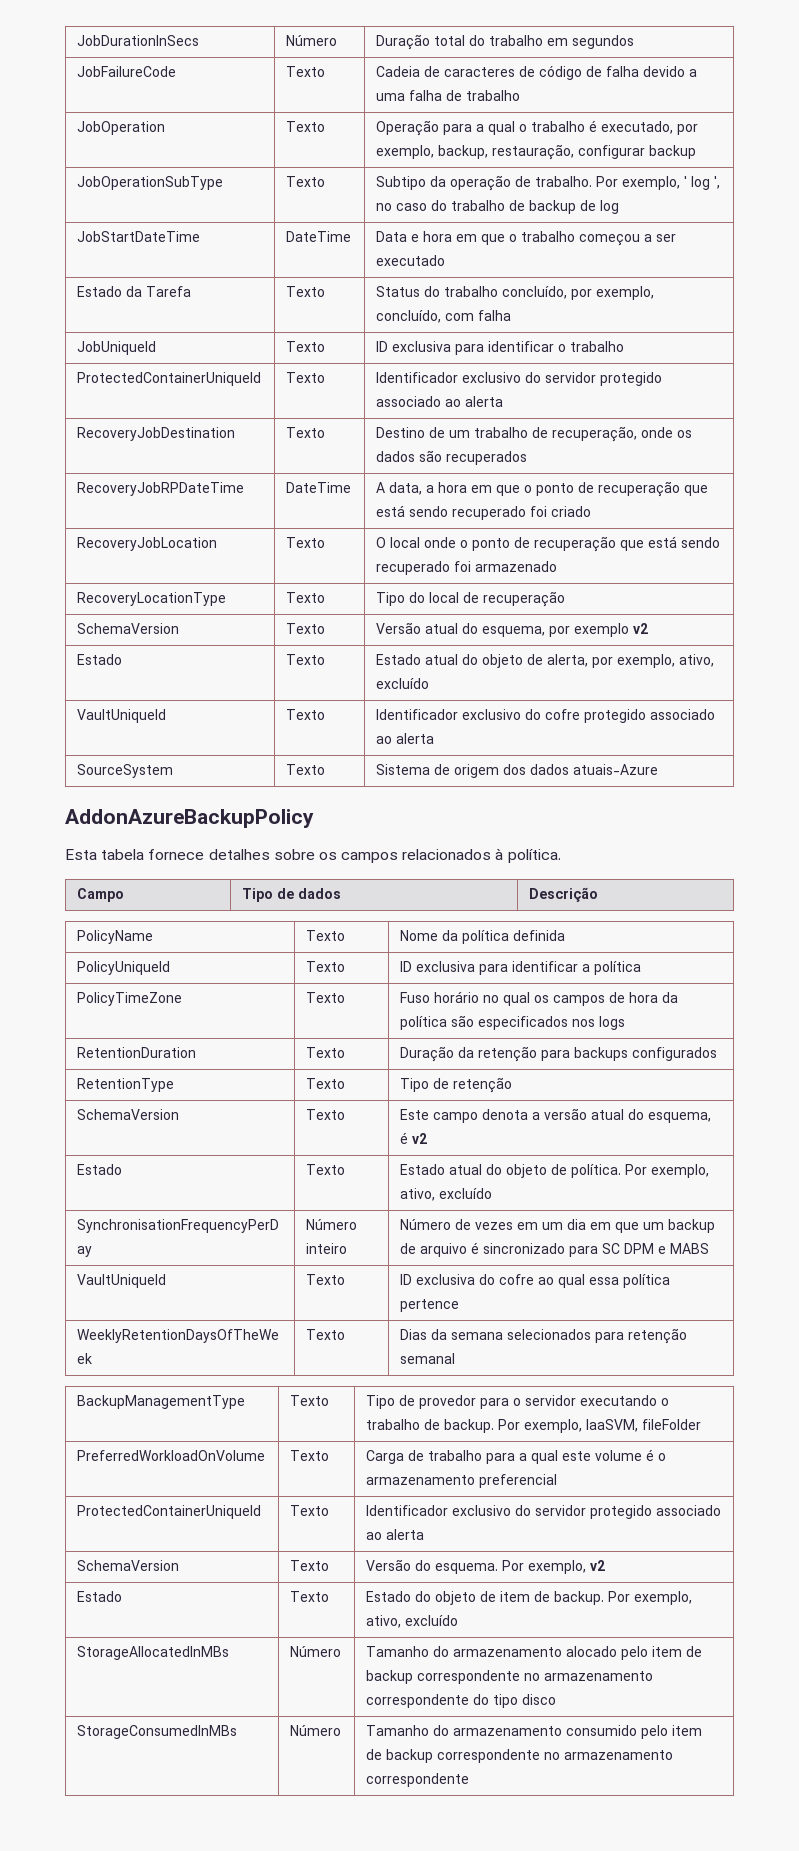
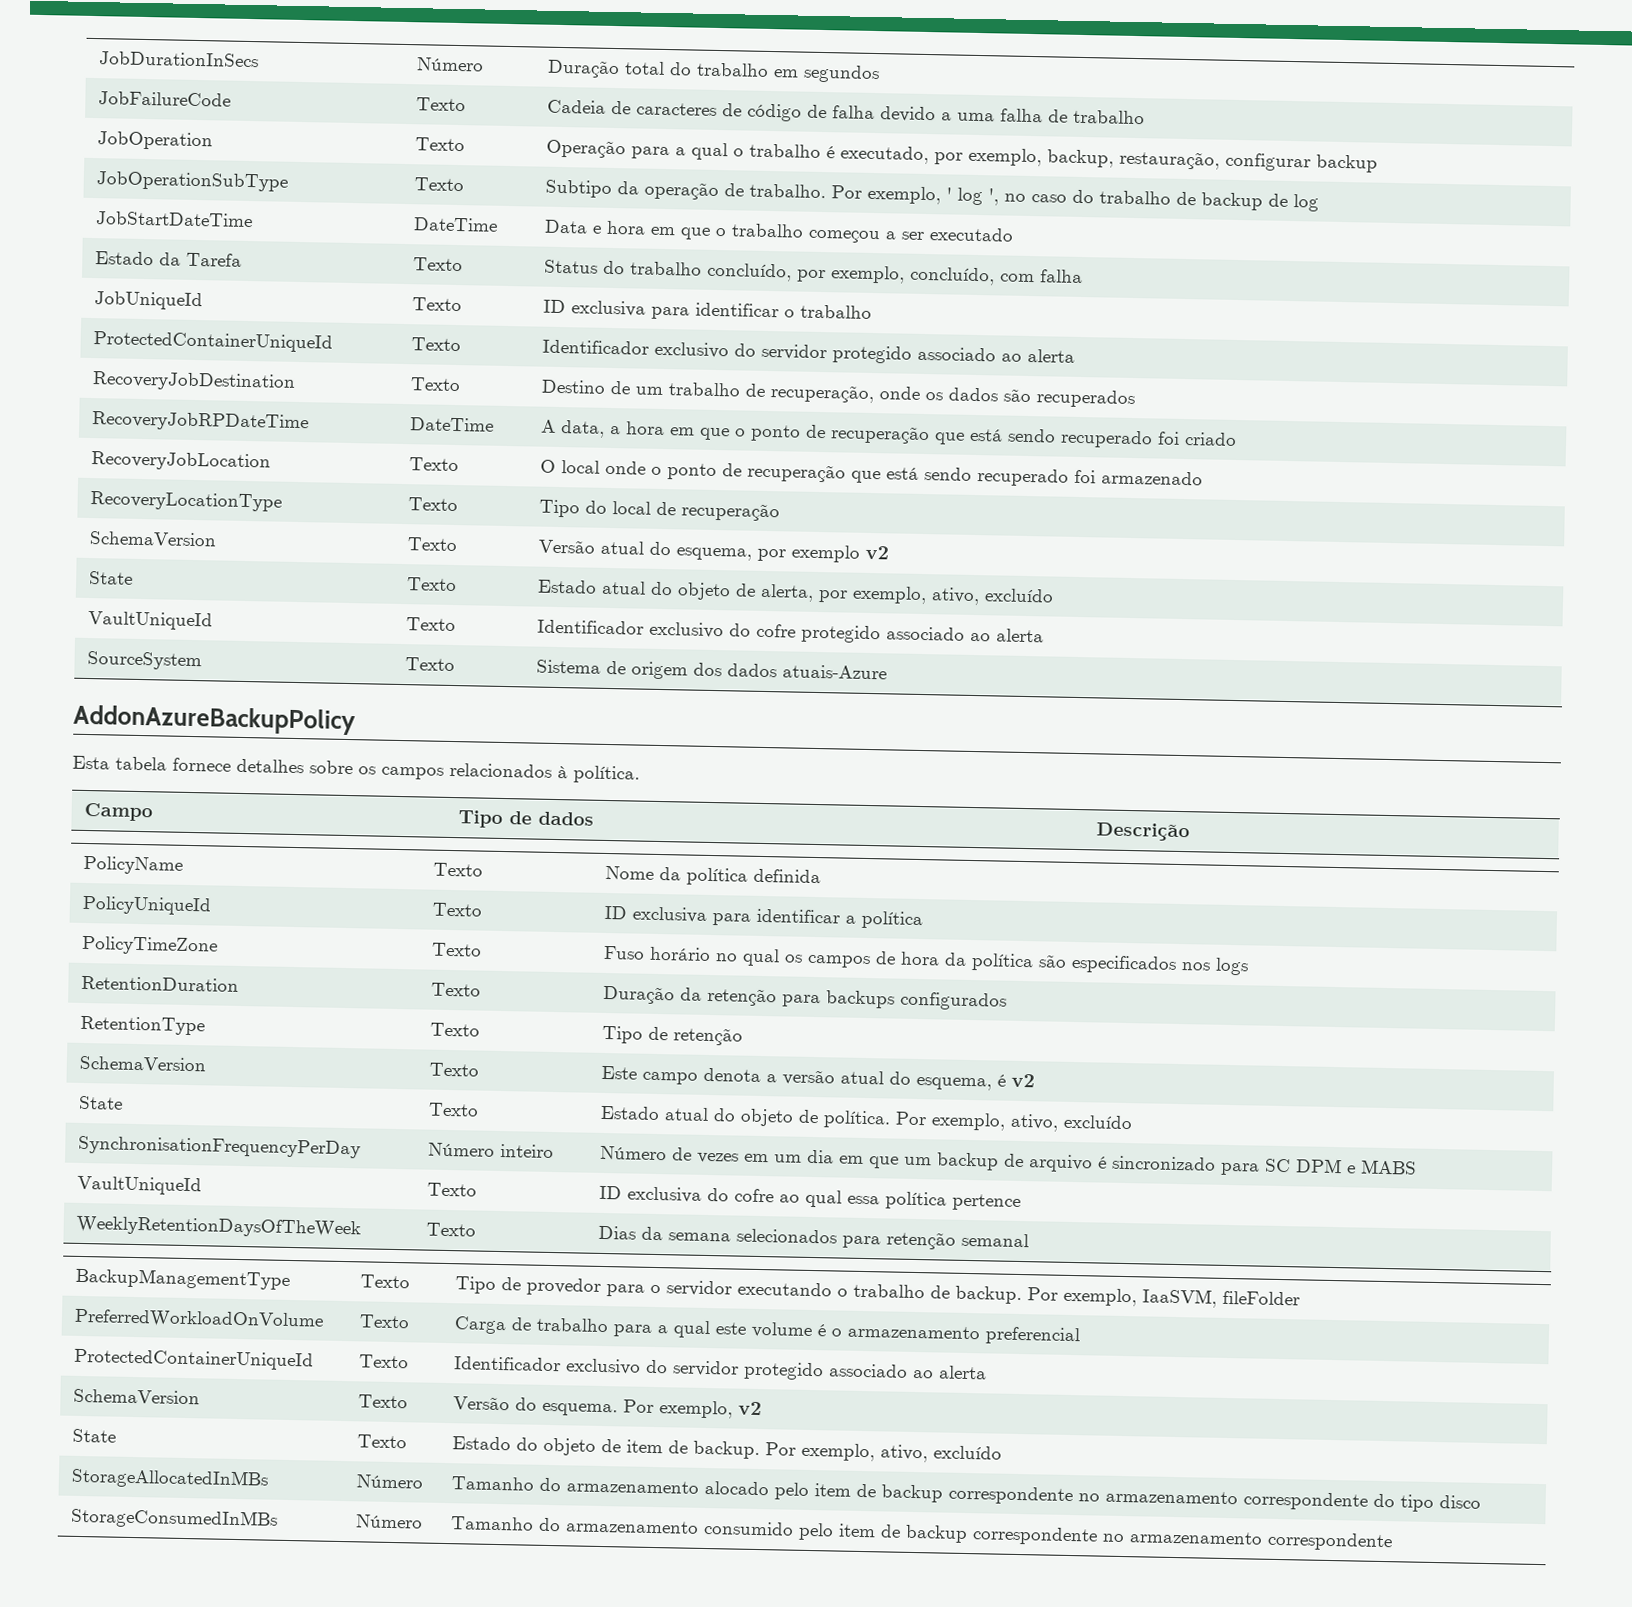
- Estado | Texto | Estado atual do objeto de alerta, por exemplo, ativo, excluído
+ State | Texto | Estado atual do objeto de alerta, por exemplo, ativo, excluído
- Estado | Texto | Estado atual do objeto de política. Por exemplo, ativo, excluído
+ State | Texto | Estado atual do objeto de política. Por exemplo, ativo, excluído
- Estado | Texto | Estado do objeto de item de backup. Por exemplo, ativo, excluído
+ State | Texto | Estado do objeto de item de backup. Por exemplo, ativo, excluído

